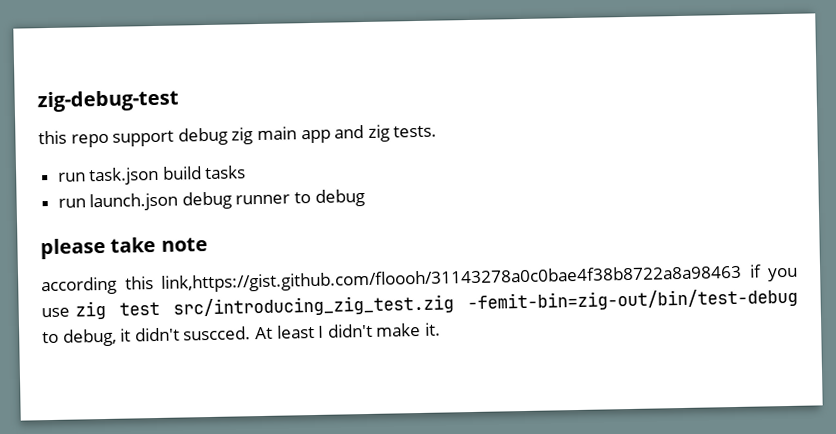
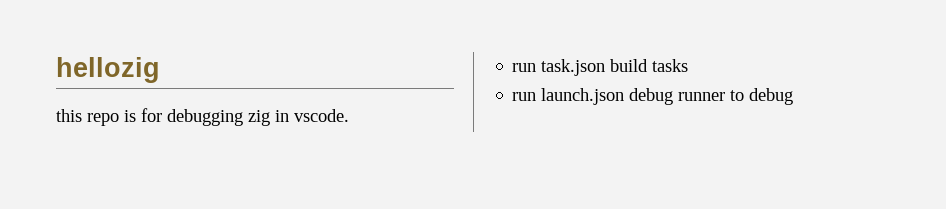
- zig-debug-test
+ hellozig
- this repo support debug zig main app and zig tests.
+ this repo is for debugging zig in vscode.
- please take note
- according this link,https://gist.github.com/floooh/31143278a0c0bae4f38b8722a8a98463 if you use zig test src/introducing_zig_test.zig -femit-bin=zig-out/bin/test-debug to debug, it didn't suscced. At least I didn't make it.

